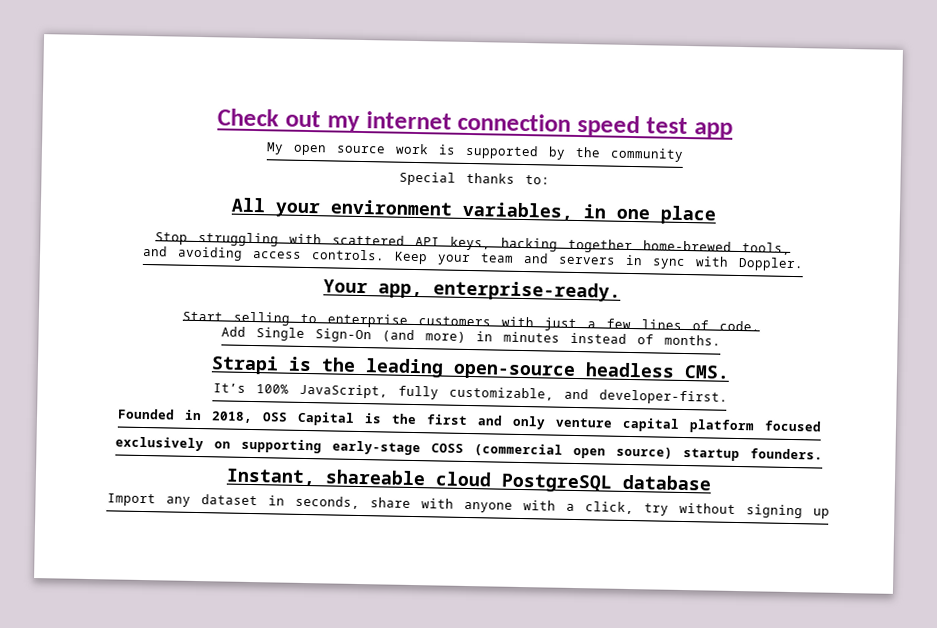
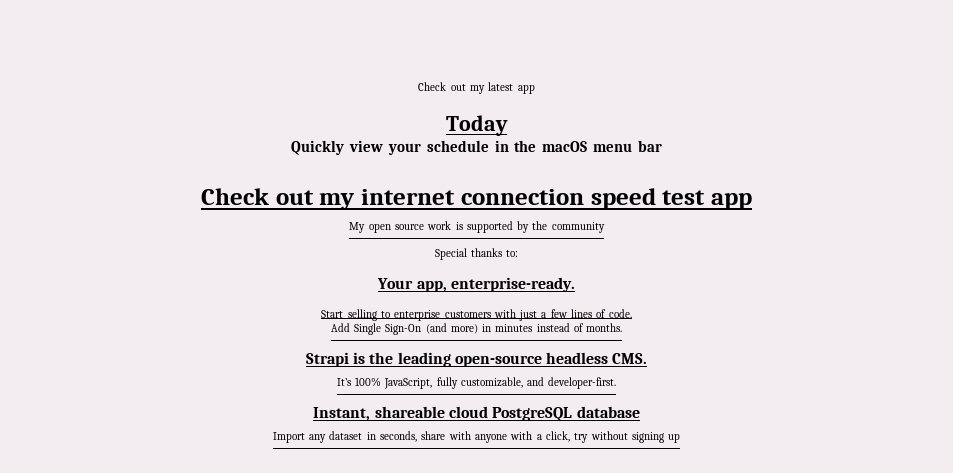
+ Check out my latest app
+ Today
+ Quickly view your schedule in the macOS menu bar
- All your environment variables, in one place
- Stop struggling with scattered API keys, hacking together home-brewed tools,
- and avoiding access controls. Keep your team and servers in sync with Doppler.
- Founded in 2018, OSS Capital is the first and only venture capital platform focused
- exclusively on supporting early-stage COSS (commercial open source) startup founders.

